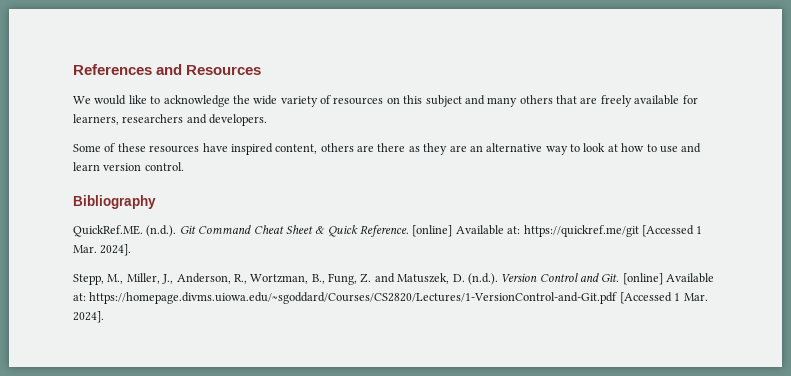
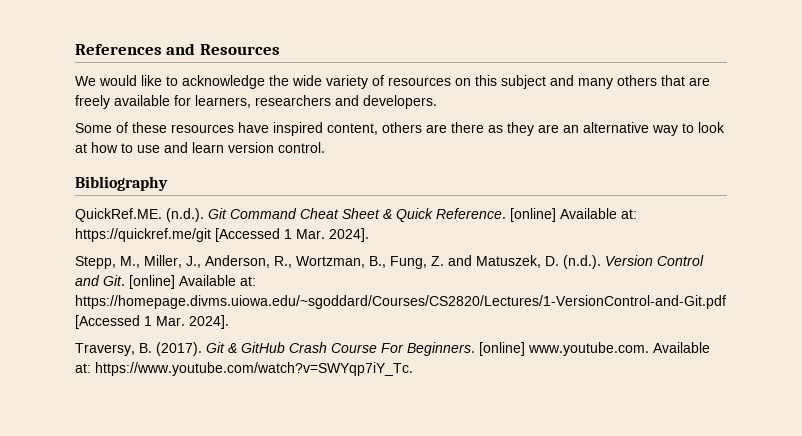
+ Traversy, B. (2017). Git & GitHub Crash Course For Beginners. [online] www.youtube.com. Available at: https://www.youtube.com/watch?v=SWYqp7iY_Tc.

